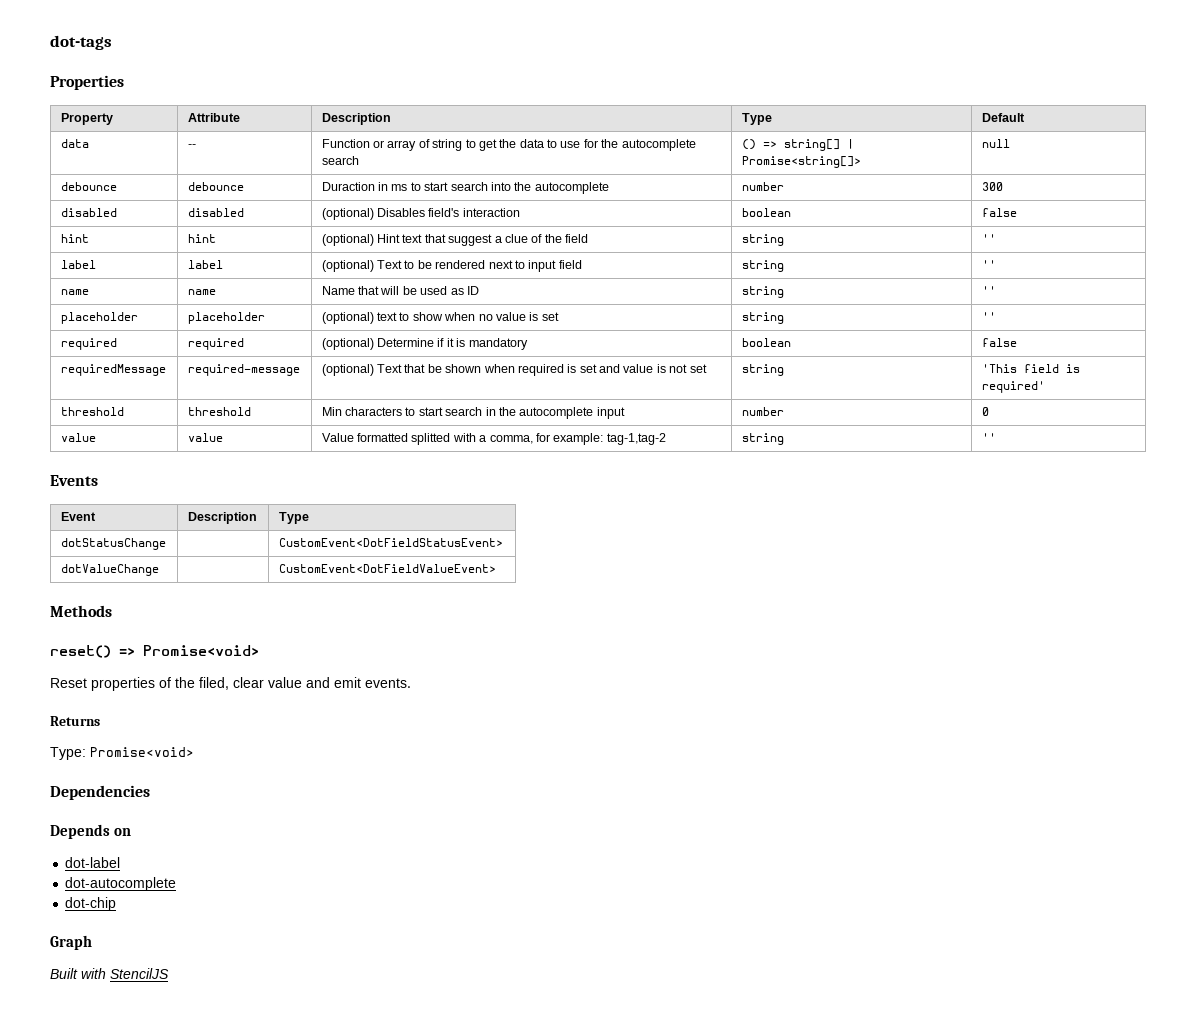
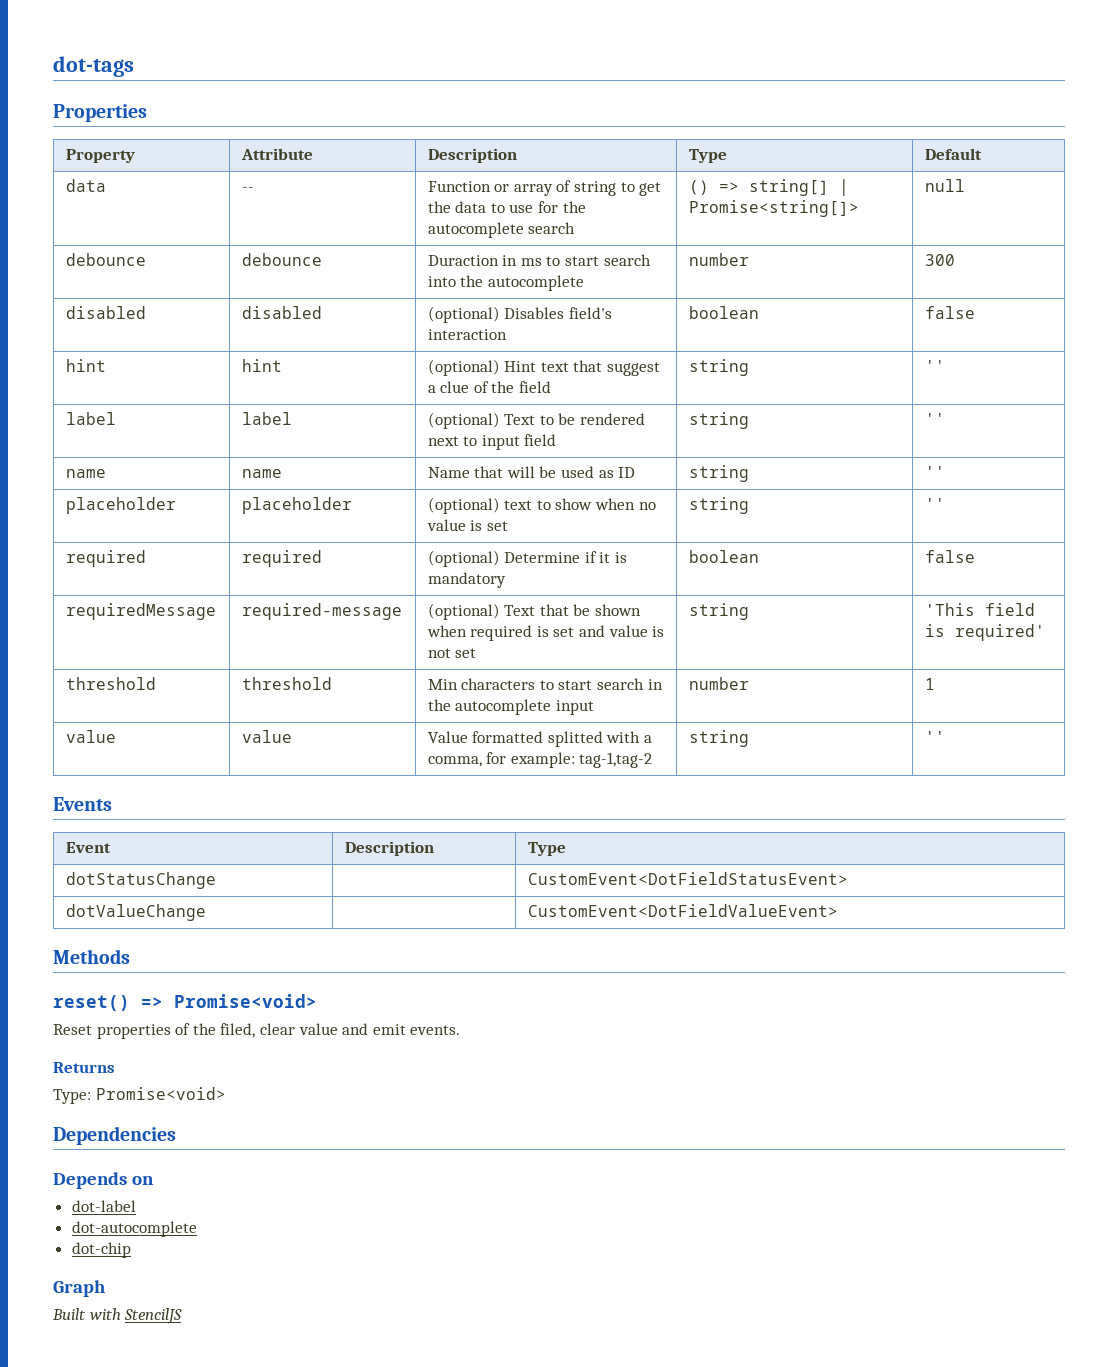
- threshold | threshold | Min characters to start search in the autocomplete input | number | 0
+ threshold | threshold | Min characters to start search in the autocomplete input | number | 1

